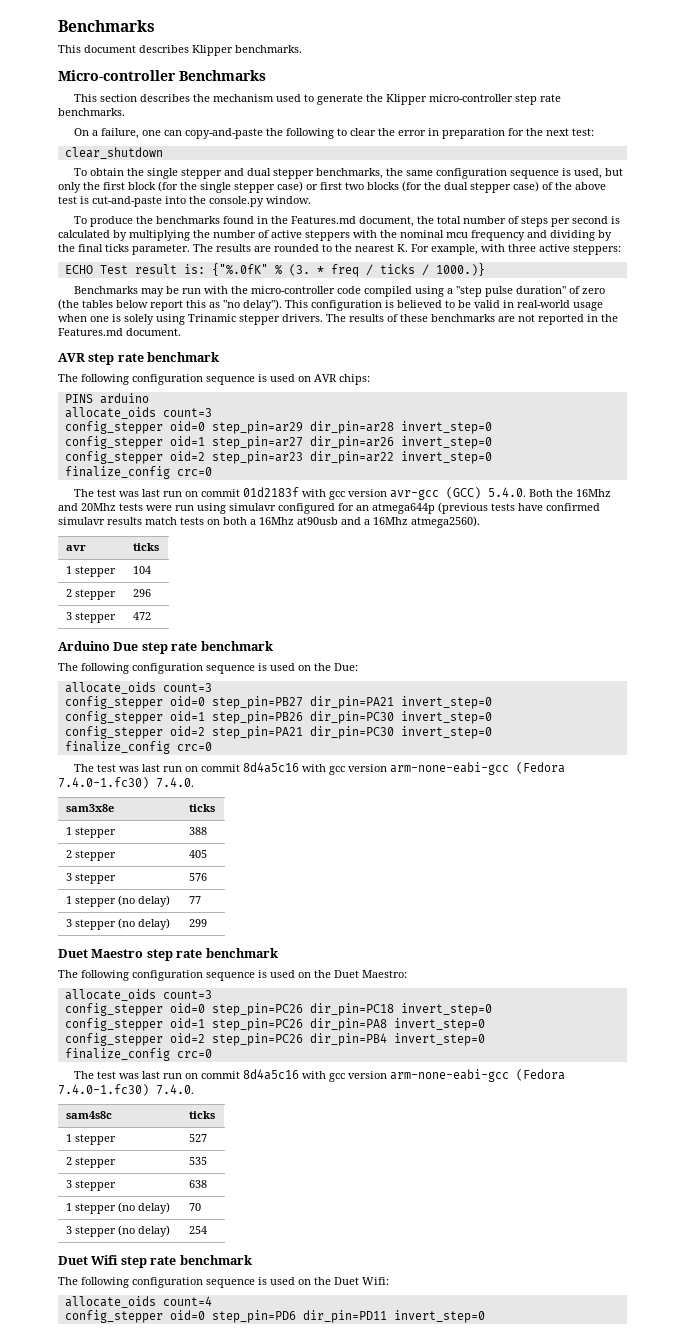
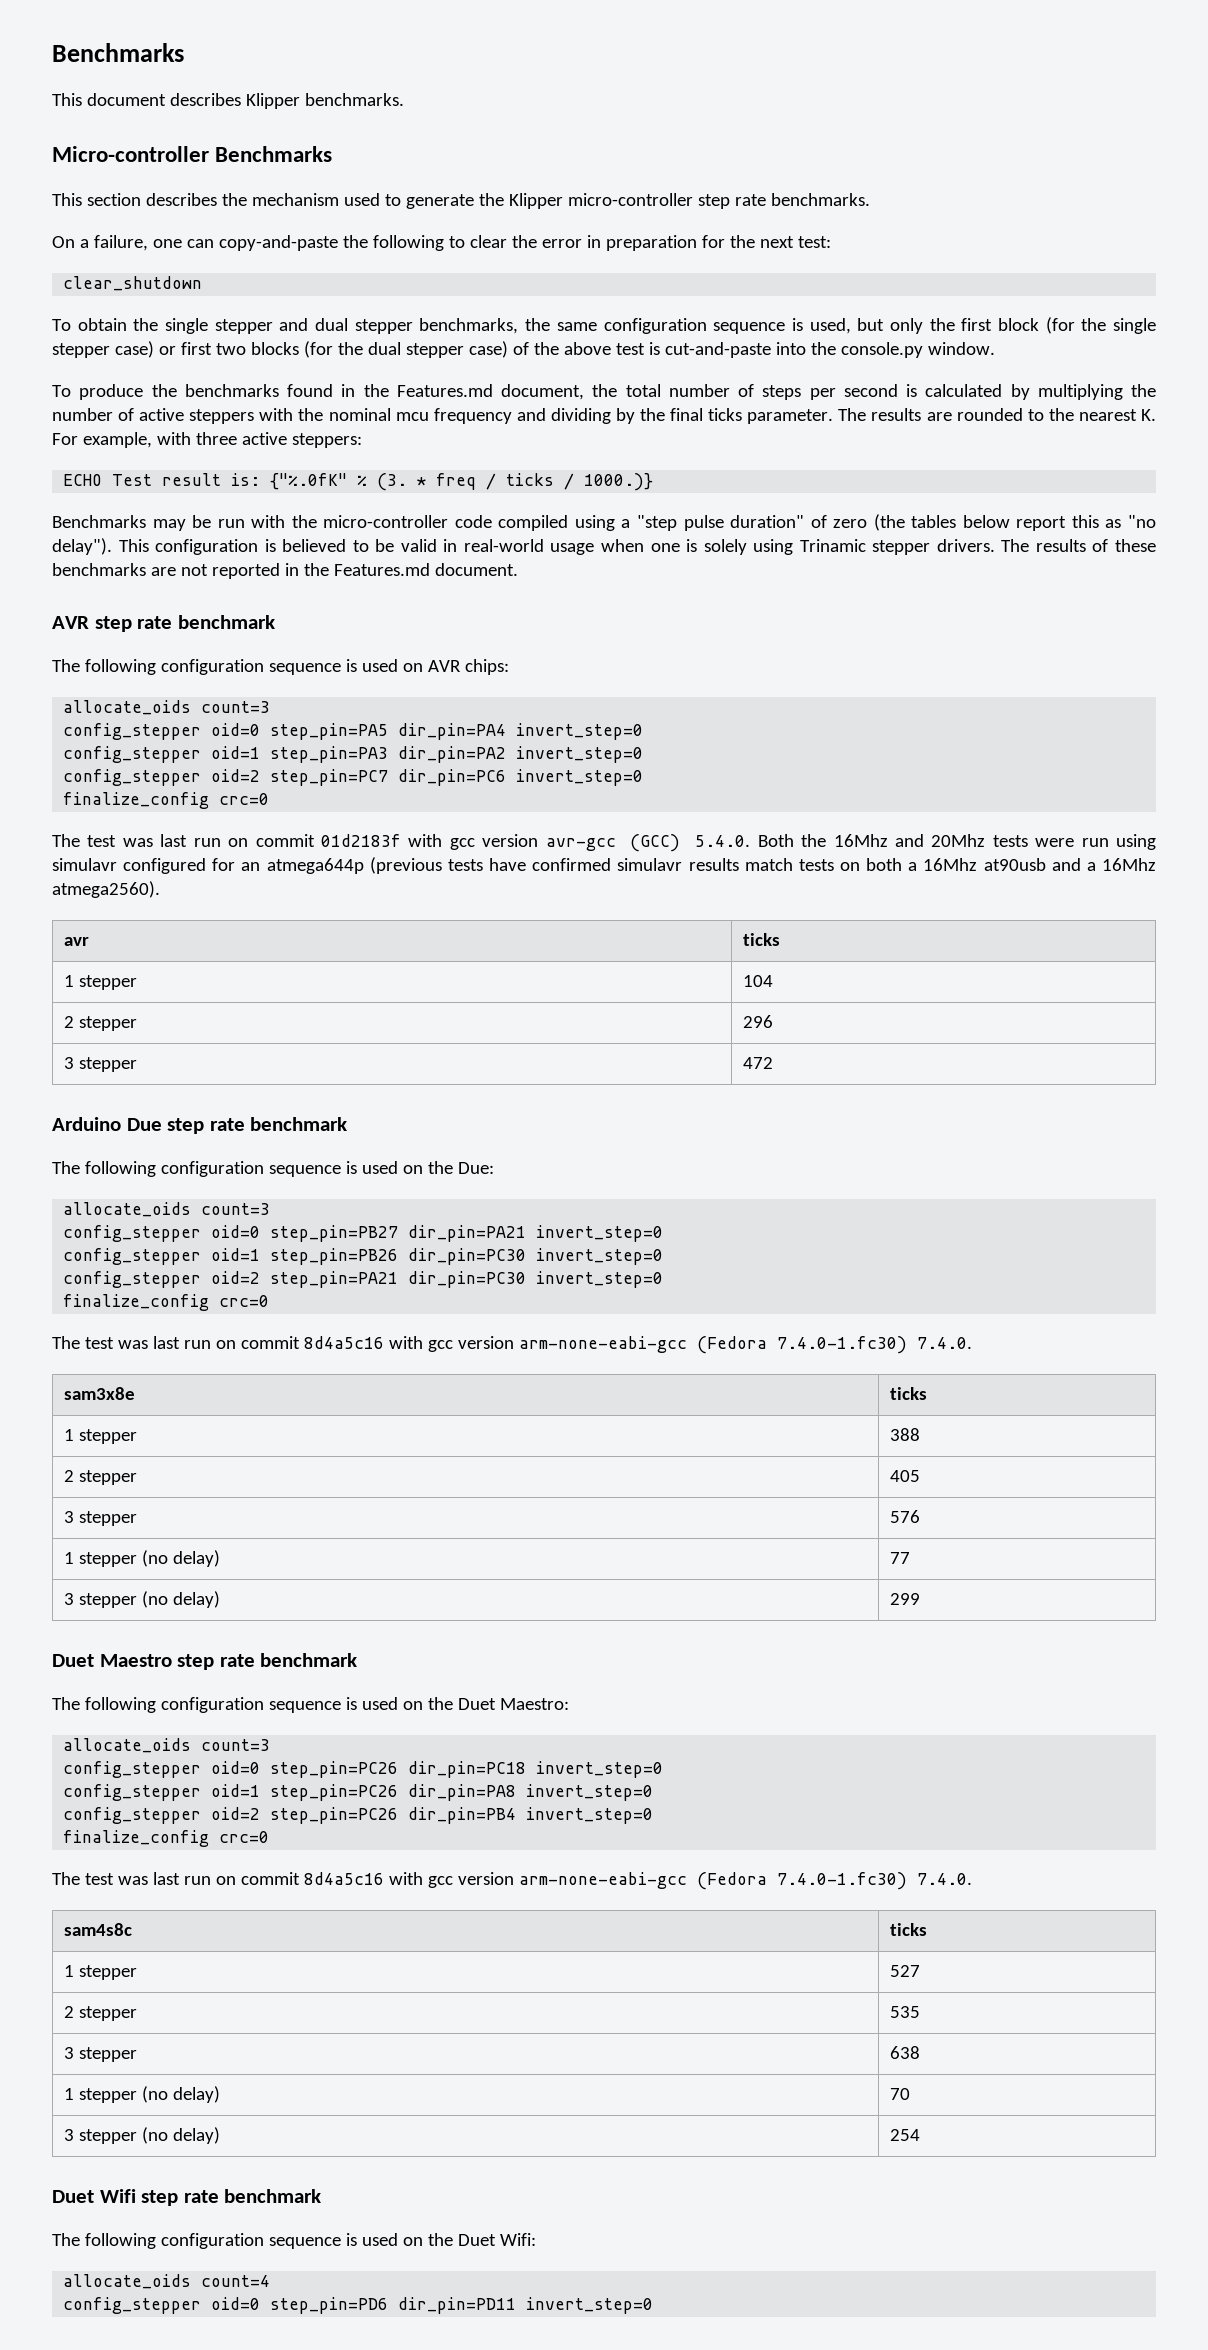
  The following configuration sequence is used on AVR chips:
- PINS arduino
  allocate_oids count=3
- config_stepper oid=0 step_pin=ar29 dir_pin=ar28 invert_step=0
- config_stepper oid=1 step_pin=ar27 dir_pin=ar26 invert_step=0
- config_stepper oid=2 step_pin=ar23 dir_pin=ar22 invert_step=0
+ config_stepper oid=0 step_pin=PA5 dir_pin=PA4 invert_step=0
+ config_stepper oid=1 step_pin=PA3 dir_pin=PA2 invert_step=0
+ config_stepper oid=2 step_pin=PC7 dir_pin=PC6 invert_step=0

